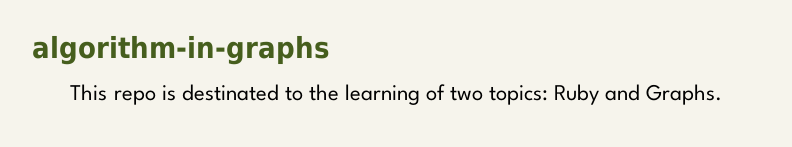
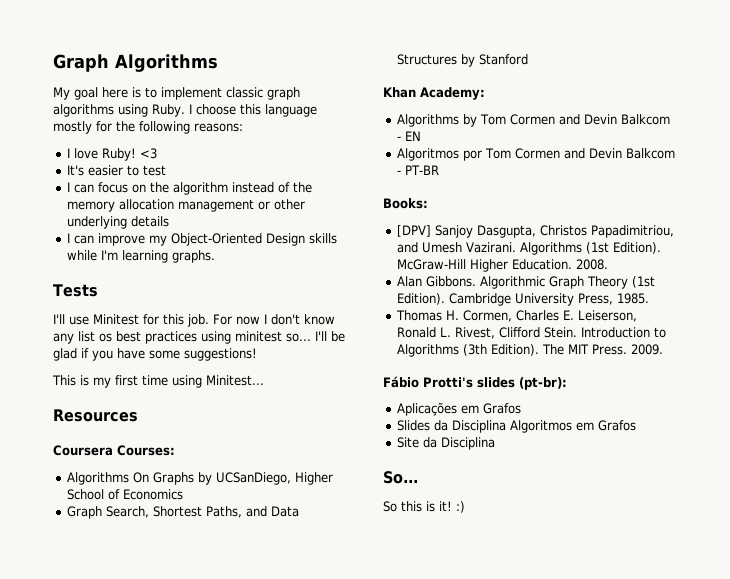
- algorithm-in-graphs
- This repo is destinated to the learning of two topics: Ruby and Graphs.
+ Graph Algorithms
+ My goal here is to implement classic graph algorithms using Ruby. I choose this language mostly for the following reasons:
+ I love Ruby! <3
+ It's easier to test
+ I can focus on the algorithm instead of the memory allocation management or other underlying details
+ I can improve my Object-Oriented Design skills while I'm learning graphs.
+ Tests
+ I'll use Minitest for this job. For now I don't know any list os best practices using minitest so... I'll be glad if you have some suggestions!
+ This is my first time using Minitest...
+ Resources
+ Coursera Courses:
+ Algorithms On Graphs by UCSanDiego, Higher School of Economics
+ Graph Search, Shortest Paths, and Data Structures by Stanford
+ Khan Academy:
+ Algorithms by Tom Cormen and Devin Balkcom - EN
+ Algoritmos por Tom Cormen and Devin Balkcom - PT-BR
+ Books:
+ [DPV] Sanjoy Dasgupta, Christos Papadimitriou, and Umesh Vazirani. Algorithms (1st Edition). McGraw-Hill Higher Education. 2008.
+ Alan Gibbons. Algorithmic Graph Theory (1st Edition). Cambridge University Press, 1985.
+ Thomas H. Cormen, Charles E. Leiserson, Ronald L. Rivest, Clifford Stein. Introduction to Algorithms (3th Edition). The MIT Press. 2009.
+ Fábio Protti's slides (pt-br):
+ Aplicações em Grafos
+ Slides da Disciplina Algoritmos em Grafos
+ Site da Disciplina
+ So...
+ So this is it! :)

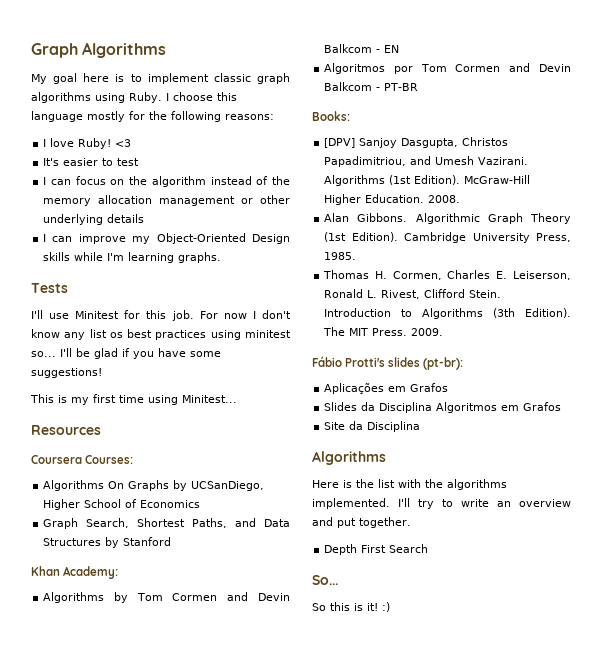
  Site da Disciplina
+ Algorithms
+ Here is the list with the algorithms implemented. I'll try to write an overview and put together.
+ Depth First Search

